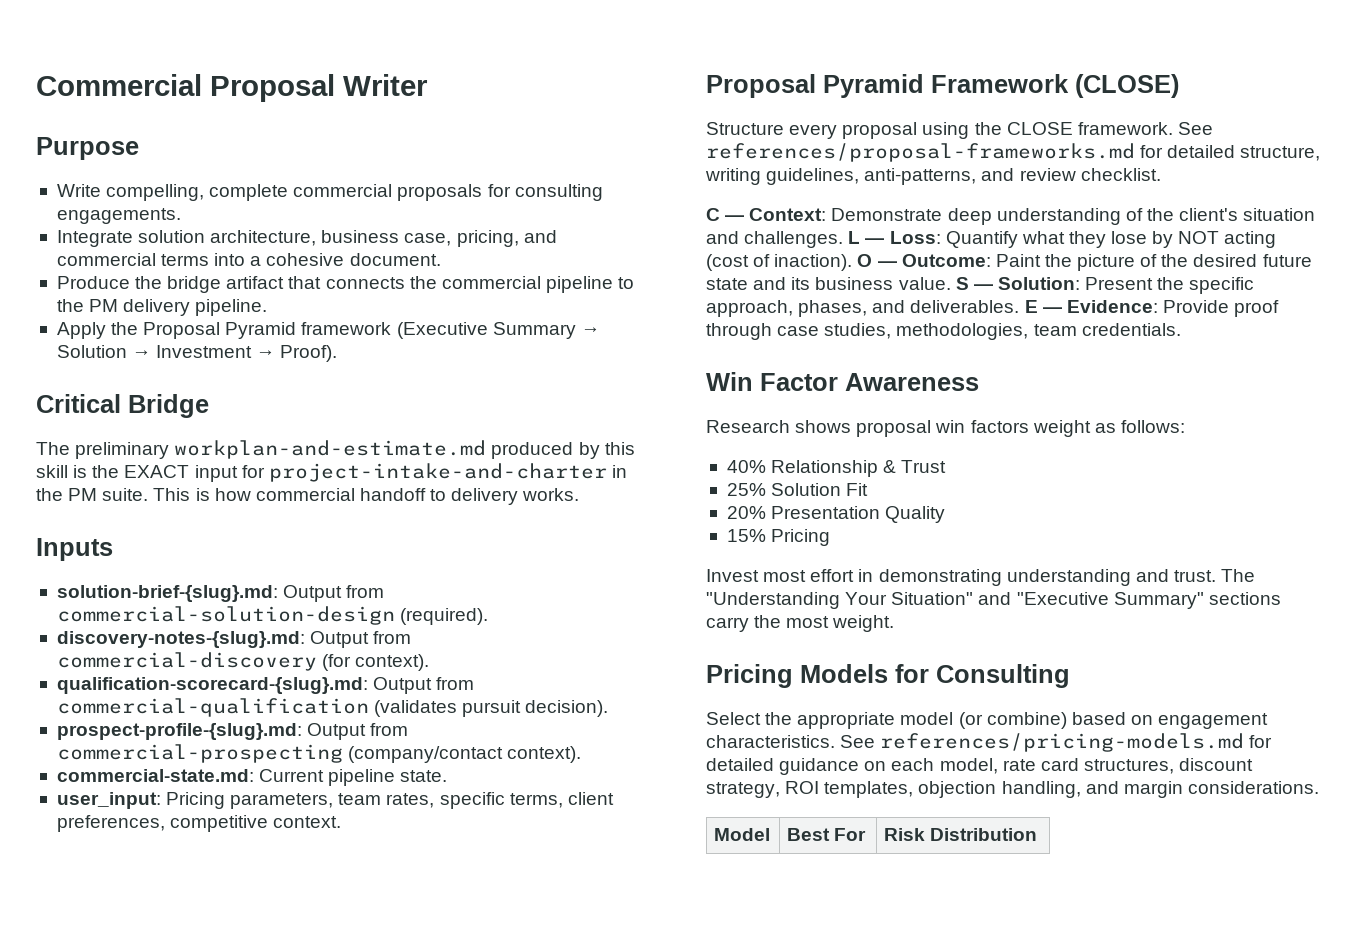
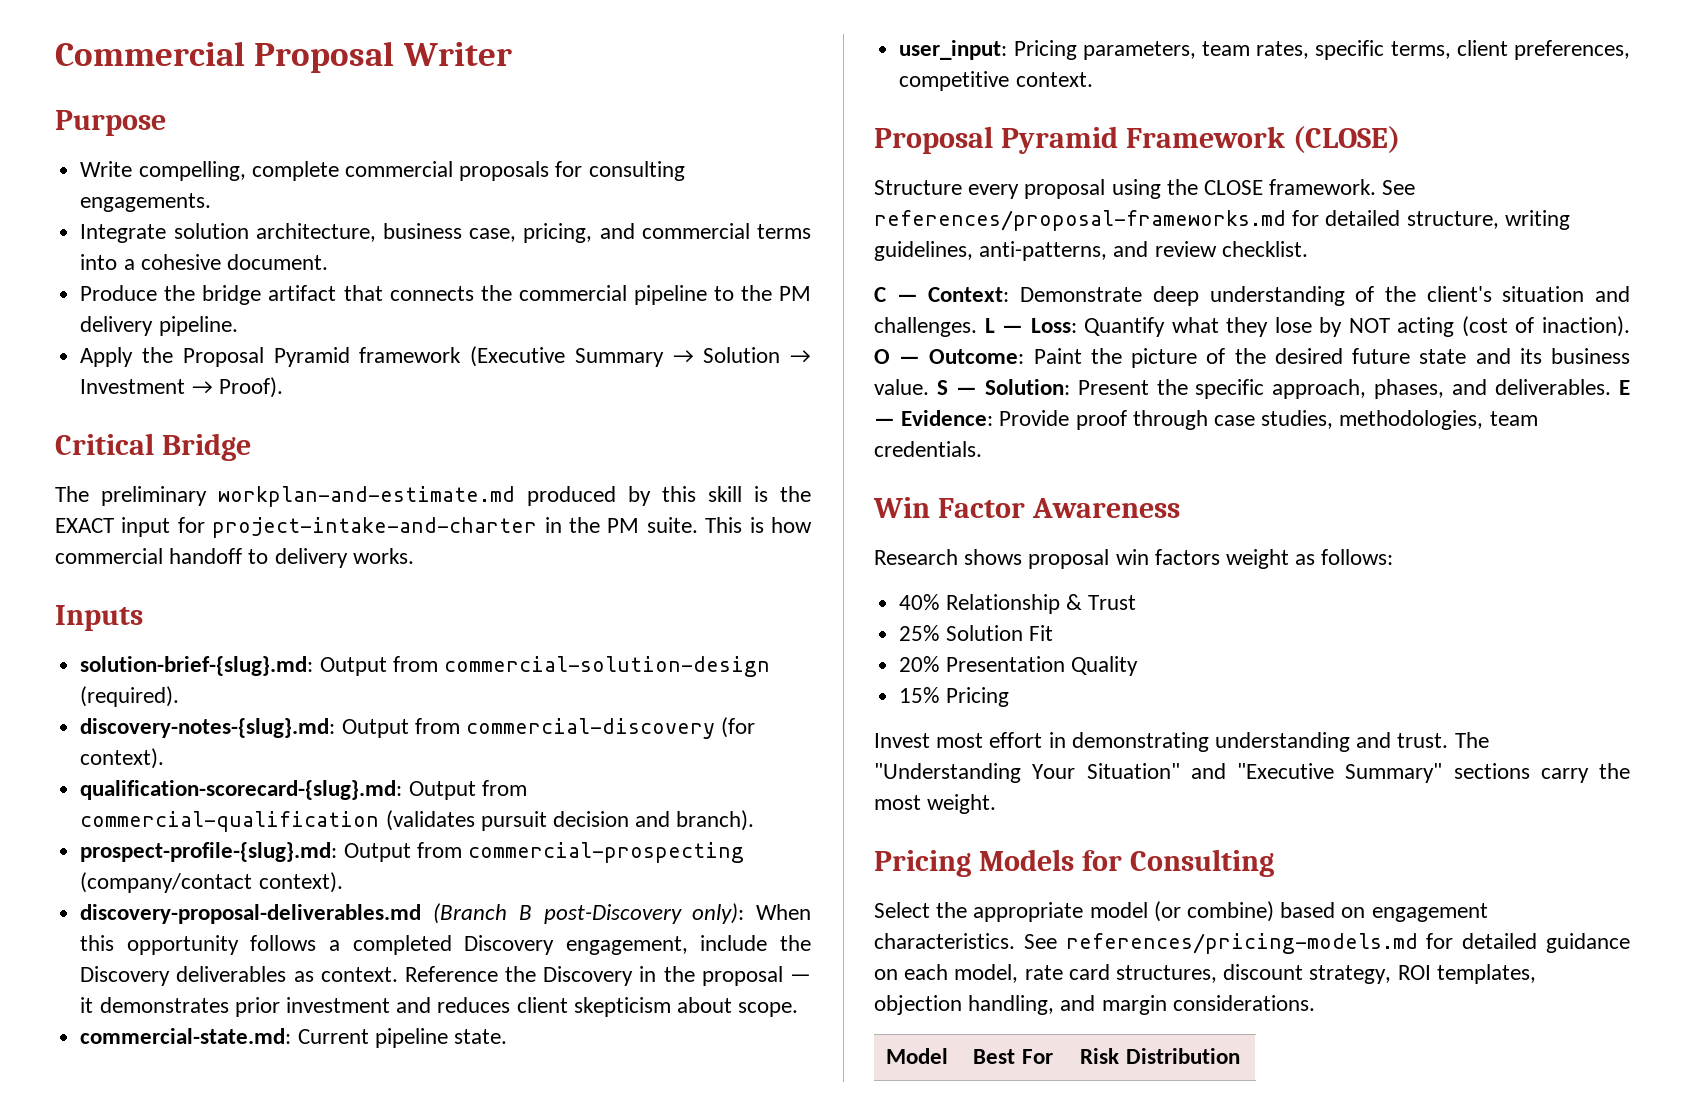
- qualification-scorecard-{slug}.md: Output from commercial-qualification (validates pursuit decision).
+ qualification-scorecard-{slug}.md: Output from commercial-qualification (validates pursuit decision and branch).
+ discovery-proposal-deliverables.md (Branch B post-Discovery only): When this opportunity follows a completed Discovery engagement, include the Discovery deliverables as context. Reference the Discovery in the proposal — it demonstrates prior investment and reduces client skepticism about scope.

